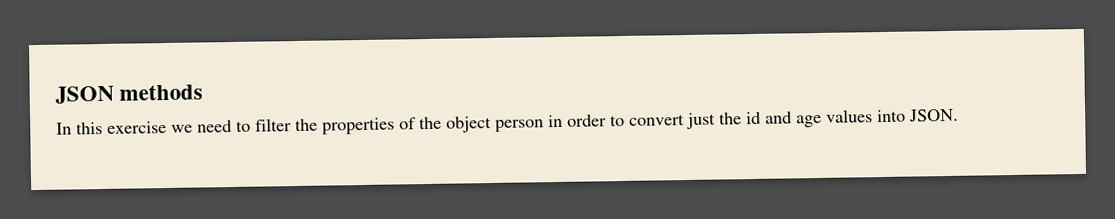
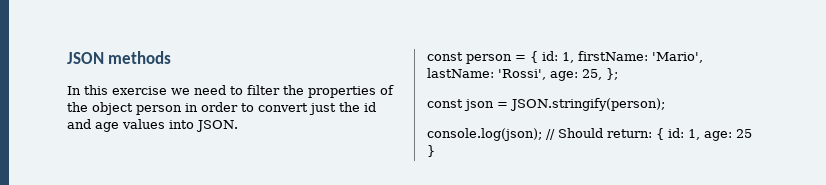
+ const person = { id: 1, firstName: 'Mario', lastName: 'Rossi', age: 25, };
+ const json = JSON.stringify(person);
+ console.log(json); // Should return: { id: 1, age: 25 }

